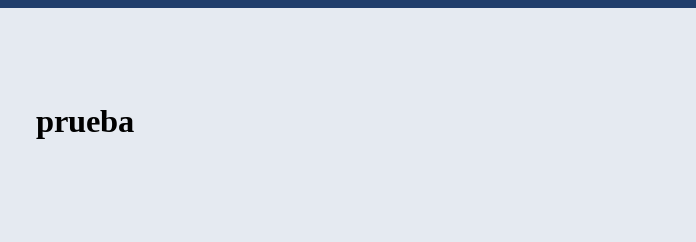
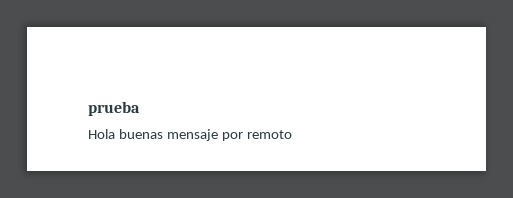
+ Hola buenas mensaje por remoto

